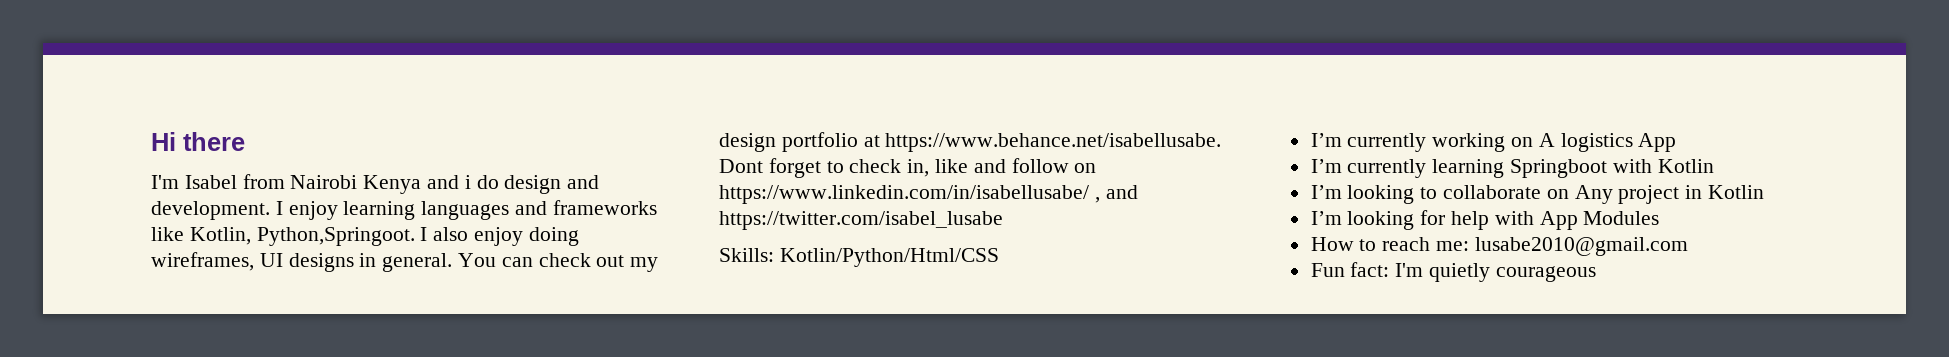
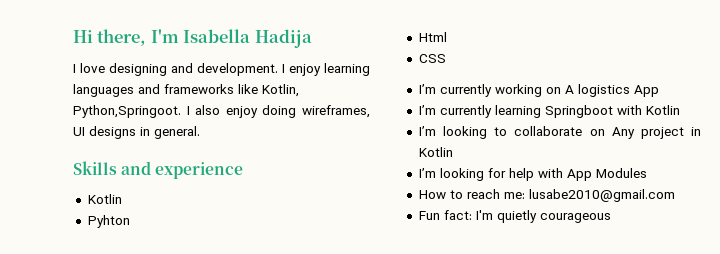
- Hi there
- I'm Isabel from Nairobi Kenya and i do design and development.
+ Hi there, I'm Isabella Hadija
+ I love designing and development.
- I also enjoy doing wireframes, UI designs in general. You can check out my design portfolio at https://www.behance.net/isabellusabe. Dont forget to check in, like and follow on https://www.linkedin.com/in/isabellusabe/ , and https://twitter.com/isabel_lusabe
- Skills: Kotlin/Python/Html/CSS
+ I also enjoy doing wireframes, UI designs in general.
+ Skills and experience
+ Kotlin
+ Pyhton
+ Html
+ CSS

